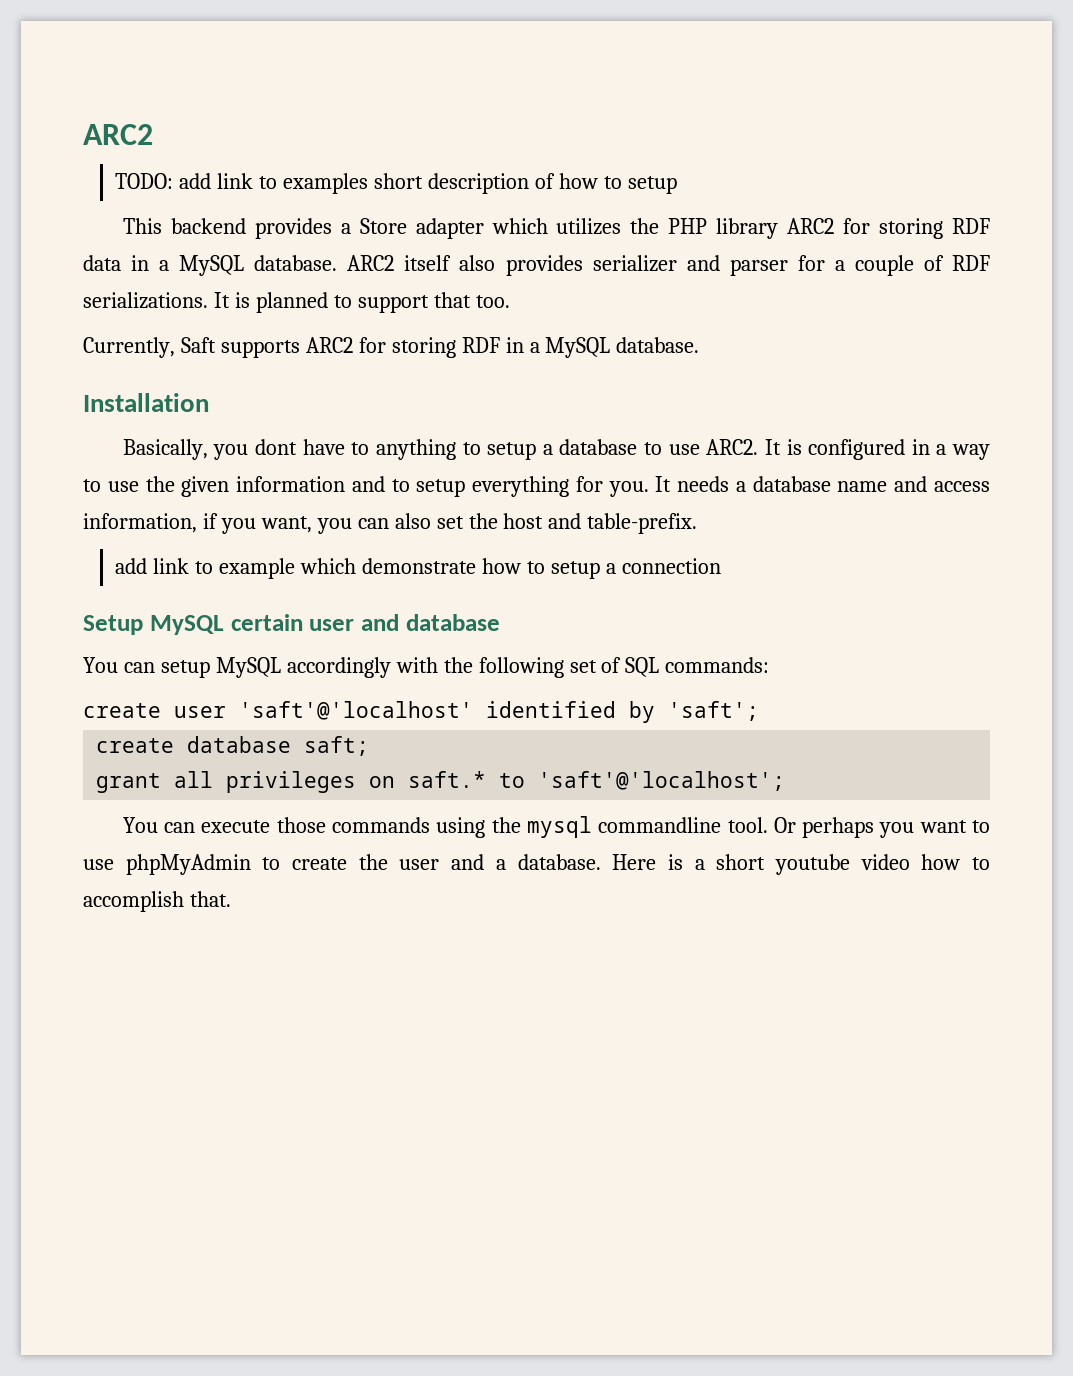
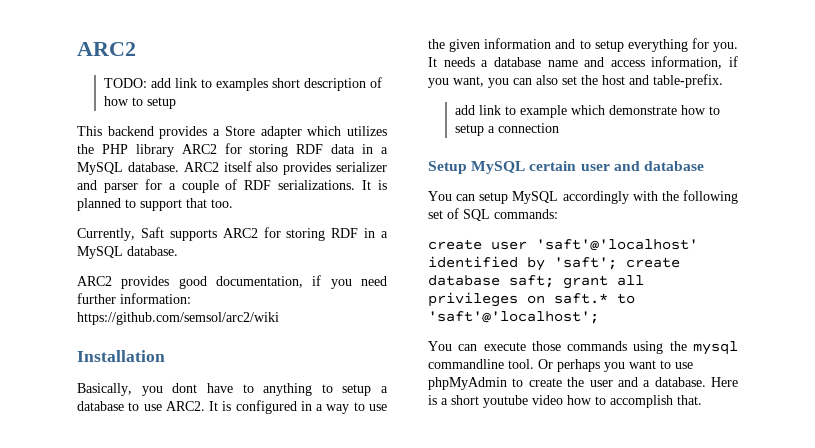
+ ARC2 provides good documentation, if you need further information: https://github.com/semsol/arc2/wiki
- create user 'saft'@'localhost' identified by 'saft';
- create database saft;
- grant all privileges on saft.* to 'saft'@'localhost';
+ create user 'saft'@'localhost' identified by 'saft'; create database saft; grant all privileges on saft.* to 'saft'@'localhost';

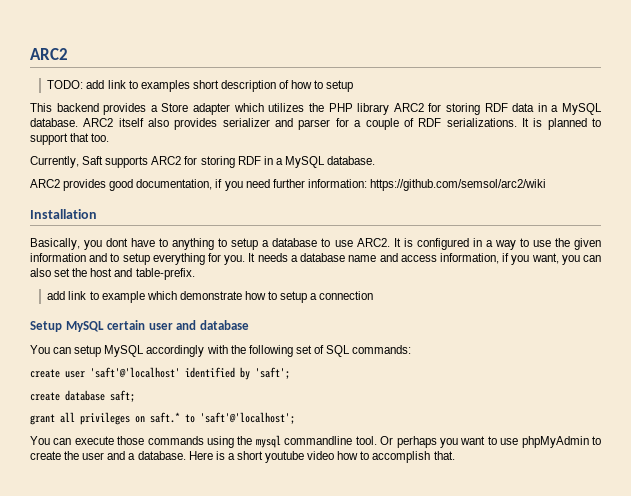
- create user 'saft'@'localhost' identified by 'saft'; create database saft; grant all privileges on saft.* to 'saft'@'localhost';
+ create user 'saft'@'localhost' identified by 'saft';
+ create database saft;
+ grant all privileges on saft.* to 'saft'@'localhost';

